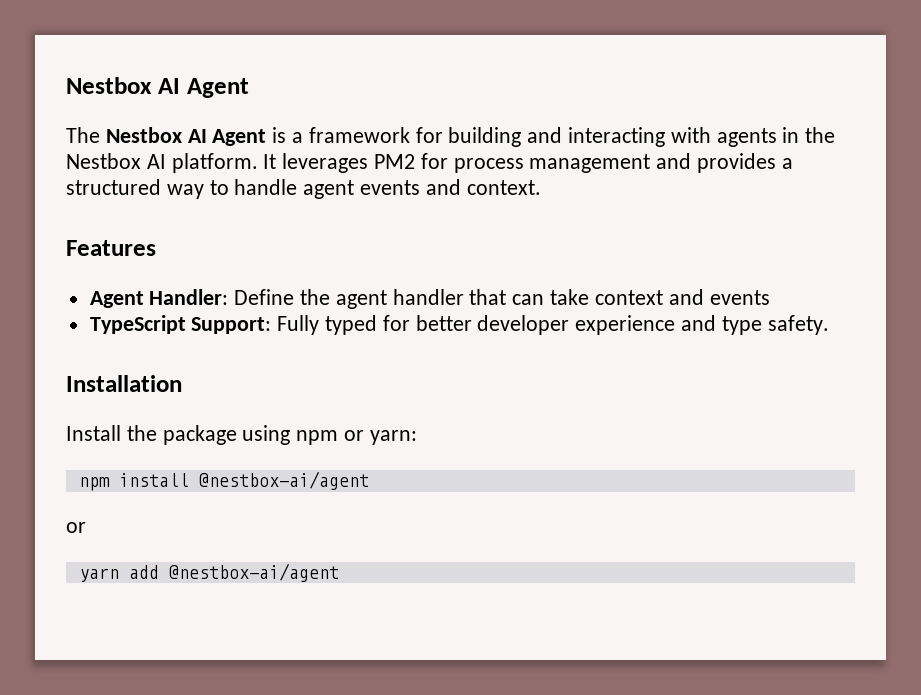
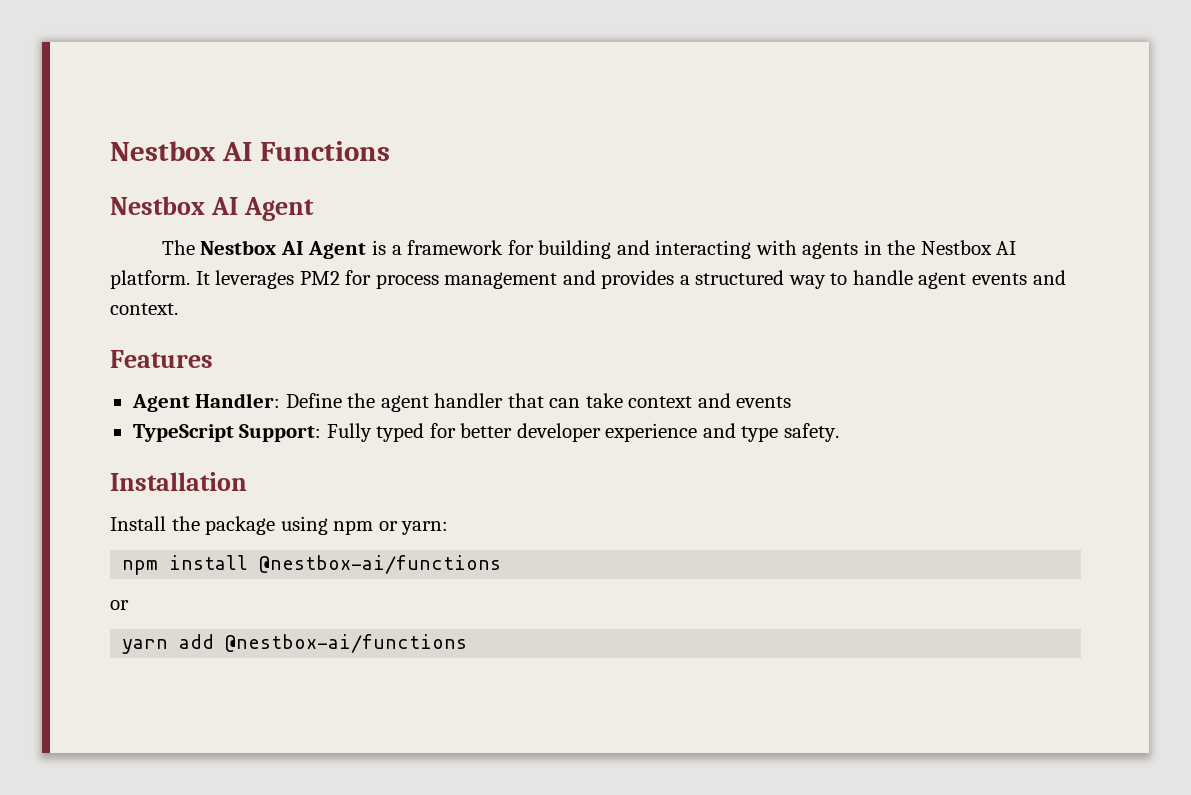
+ Nestbox AI Functions
- npm install @nestbox-ai/agent
+ npm install @nestbox-ai/functions
- yarn add @nestbox-ai/agent
+ yarn add @nestbox-ai/functions

